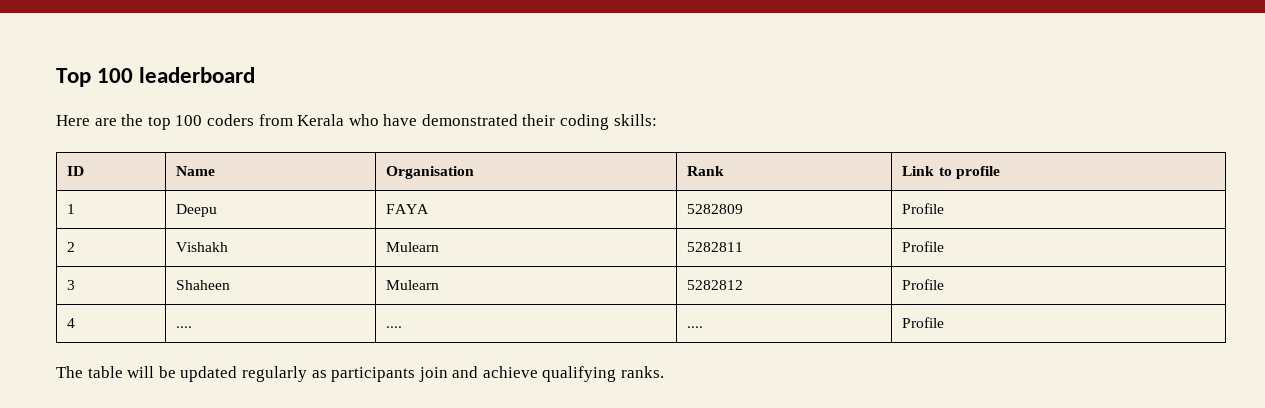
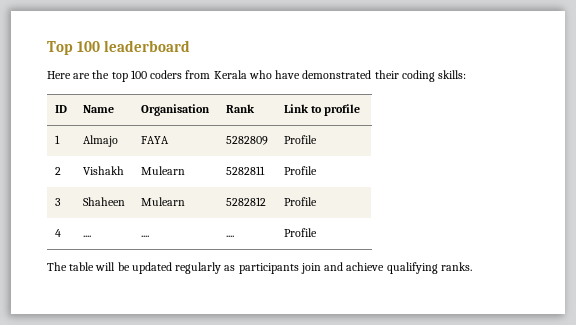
- 1 | Deepu | FAYA | 5282809 | Profile
+ 1 | Almajo | FAYA | 5282809 | Profile

